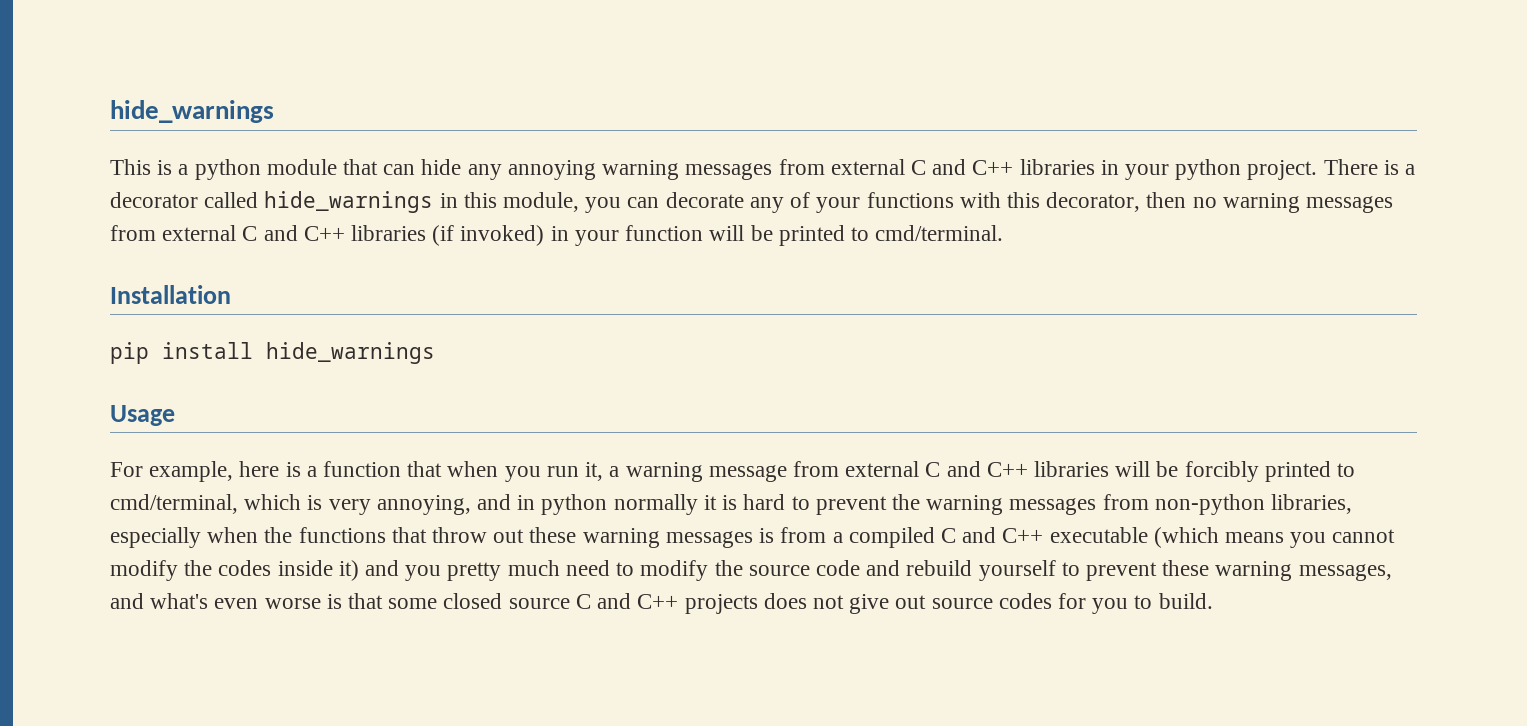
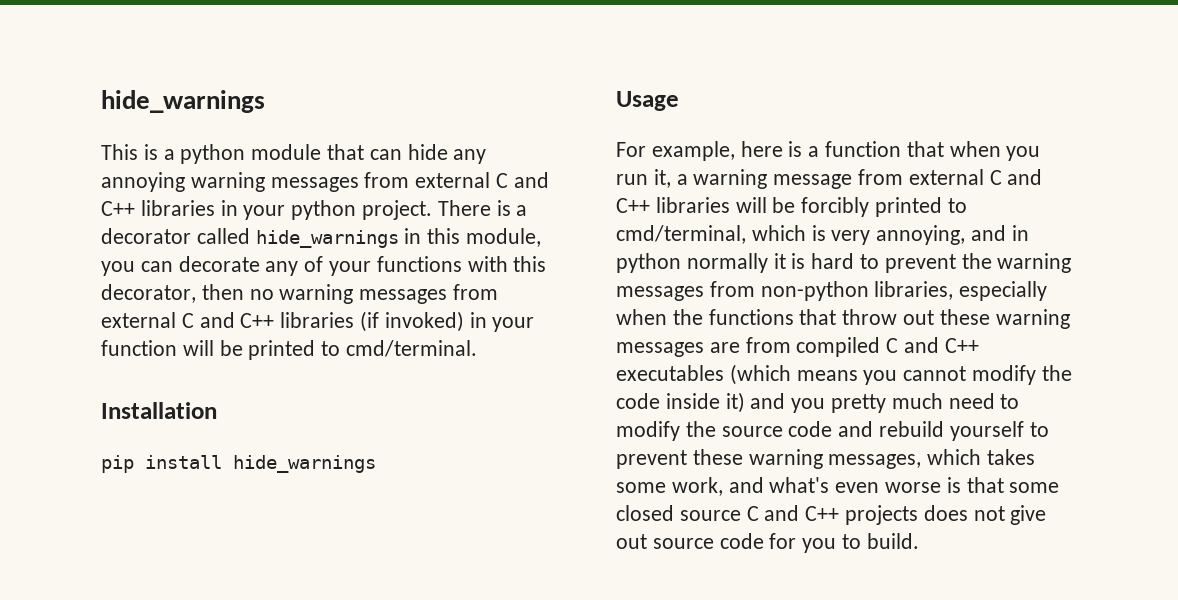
- For example, here is a function that when you run it, a warning message from external C and C++ libraries will be forcibly printed to cmd/terminal, which is very annoying, and in python normally it is hard to prevent the warning messages from non-python libraries, especially when the functions that throw out these warning messages is from a compiled C and C++ executable (which means you cannot modify the codes inside it) and you pretty much need to modify the source code and rebuild yourself to prevent these warning messages, and what's even worse is that some closed source C and C++ projects does not give out source codes for you to build.
+ For example, here is a function that when you run it, a warning message from external C and C++ libraries will be forcibly printed to cmd/terminal, which is very annoying, and in python normally it is hard to prevent the warning messages from non-python libraries, especially when the functions that throw out these warning messages are from compiled C and C++ executables (which means you cannot modify the code inside it) and you pretty much need to modify the source code and rebuild yourself to prevent these warning messages, which takes some work, and what's even worse is that some closed source C and C++ projects does not give out source code for you to build.

